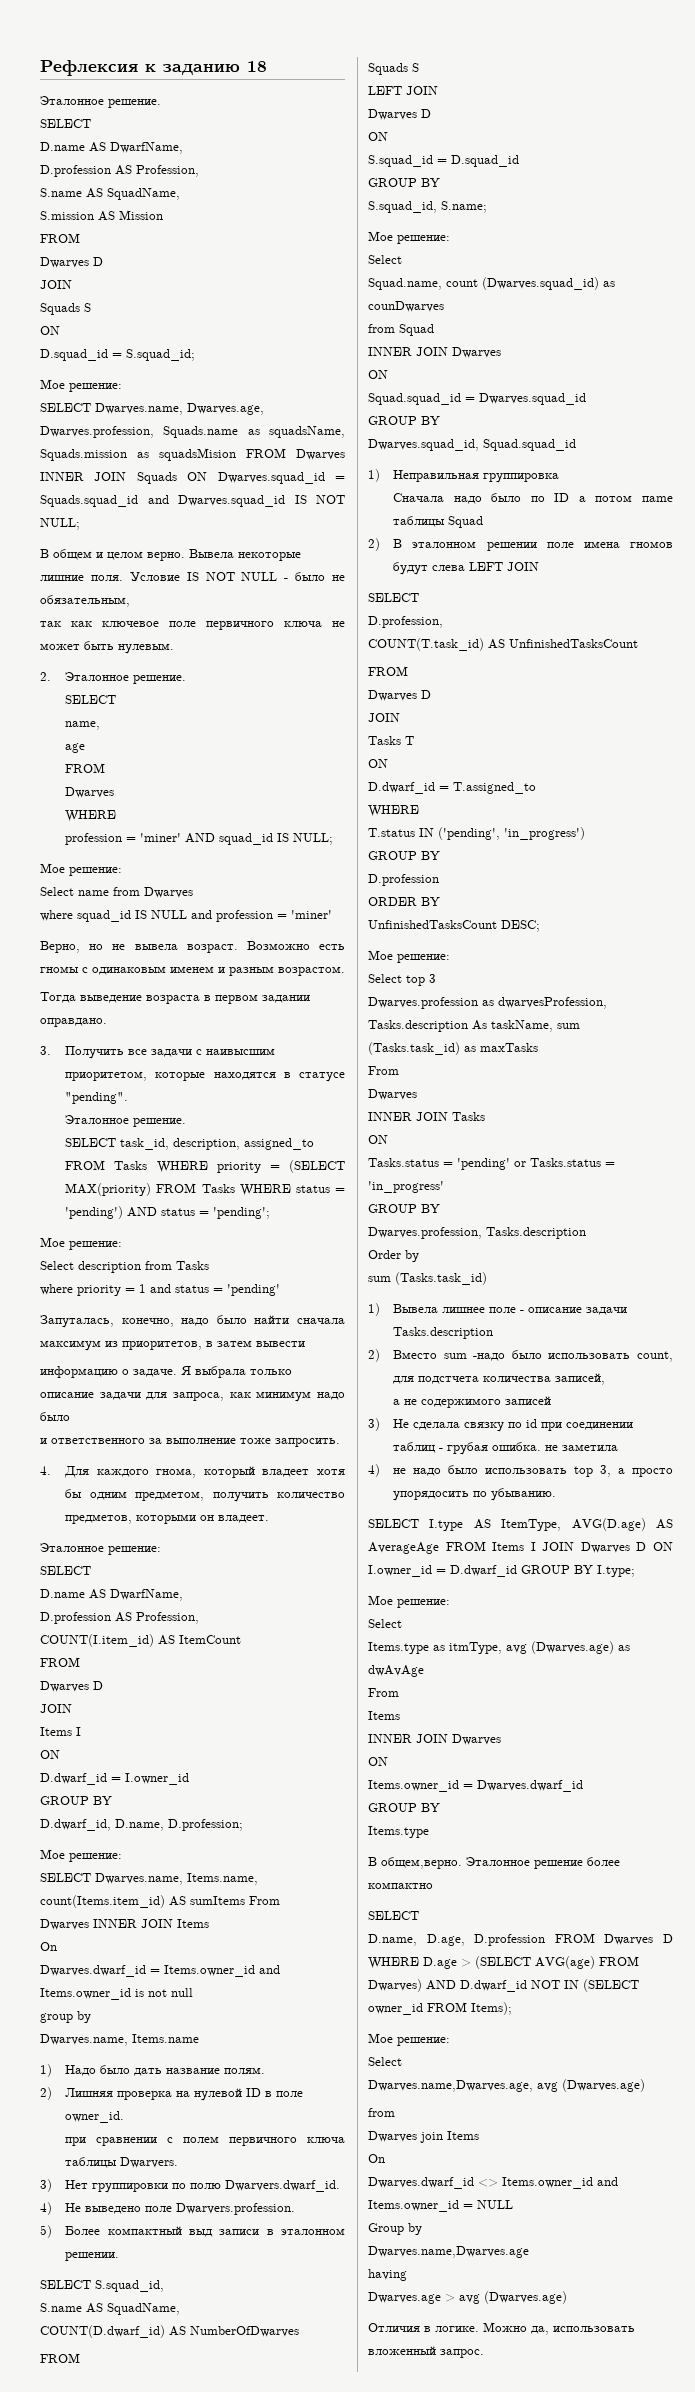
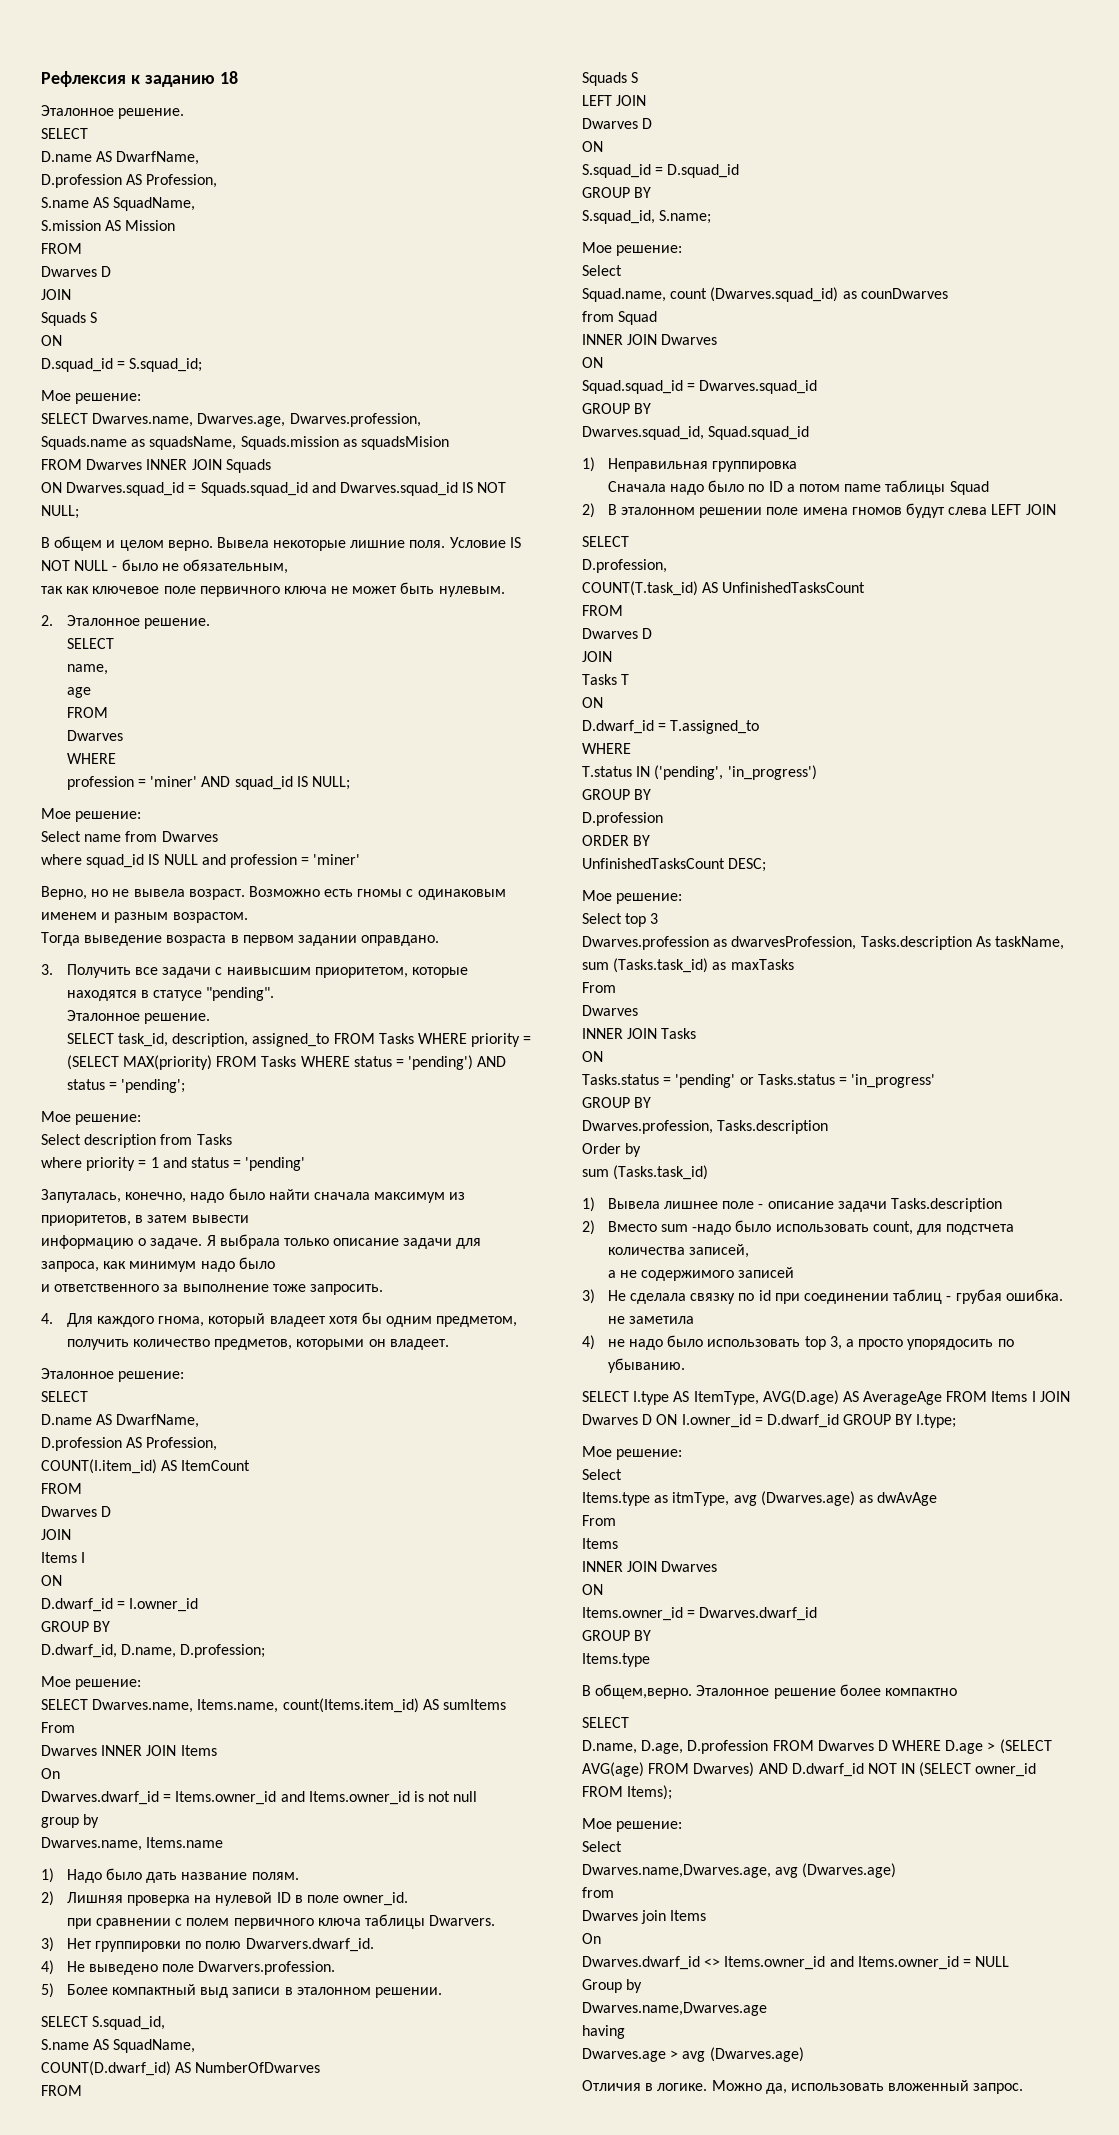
- SELECT Dwarves.name, Dwarves.age, Dwarves.profession, Squads.name as squadsName, Squads.mission as squadsMision FROM Dwarves INNER JOIN Squads ON Dwarves.squad_id = Squads.squad_id and Dwarves.squad_id IS NOT NULL;
+ SELECT Dwarves.name, Dwarves.age, Dwarves.profession,
+ Squads.name as squadsName, Squads.mission as squadsMision
+ FROM Dwarves INNER JOIN Squads
+ ON Dwarves.squad_id = Squads.squad_id and Dwarves.squad_id IS NOT NULL;

